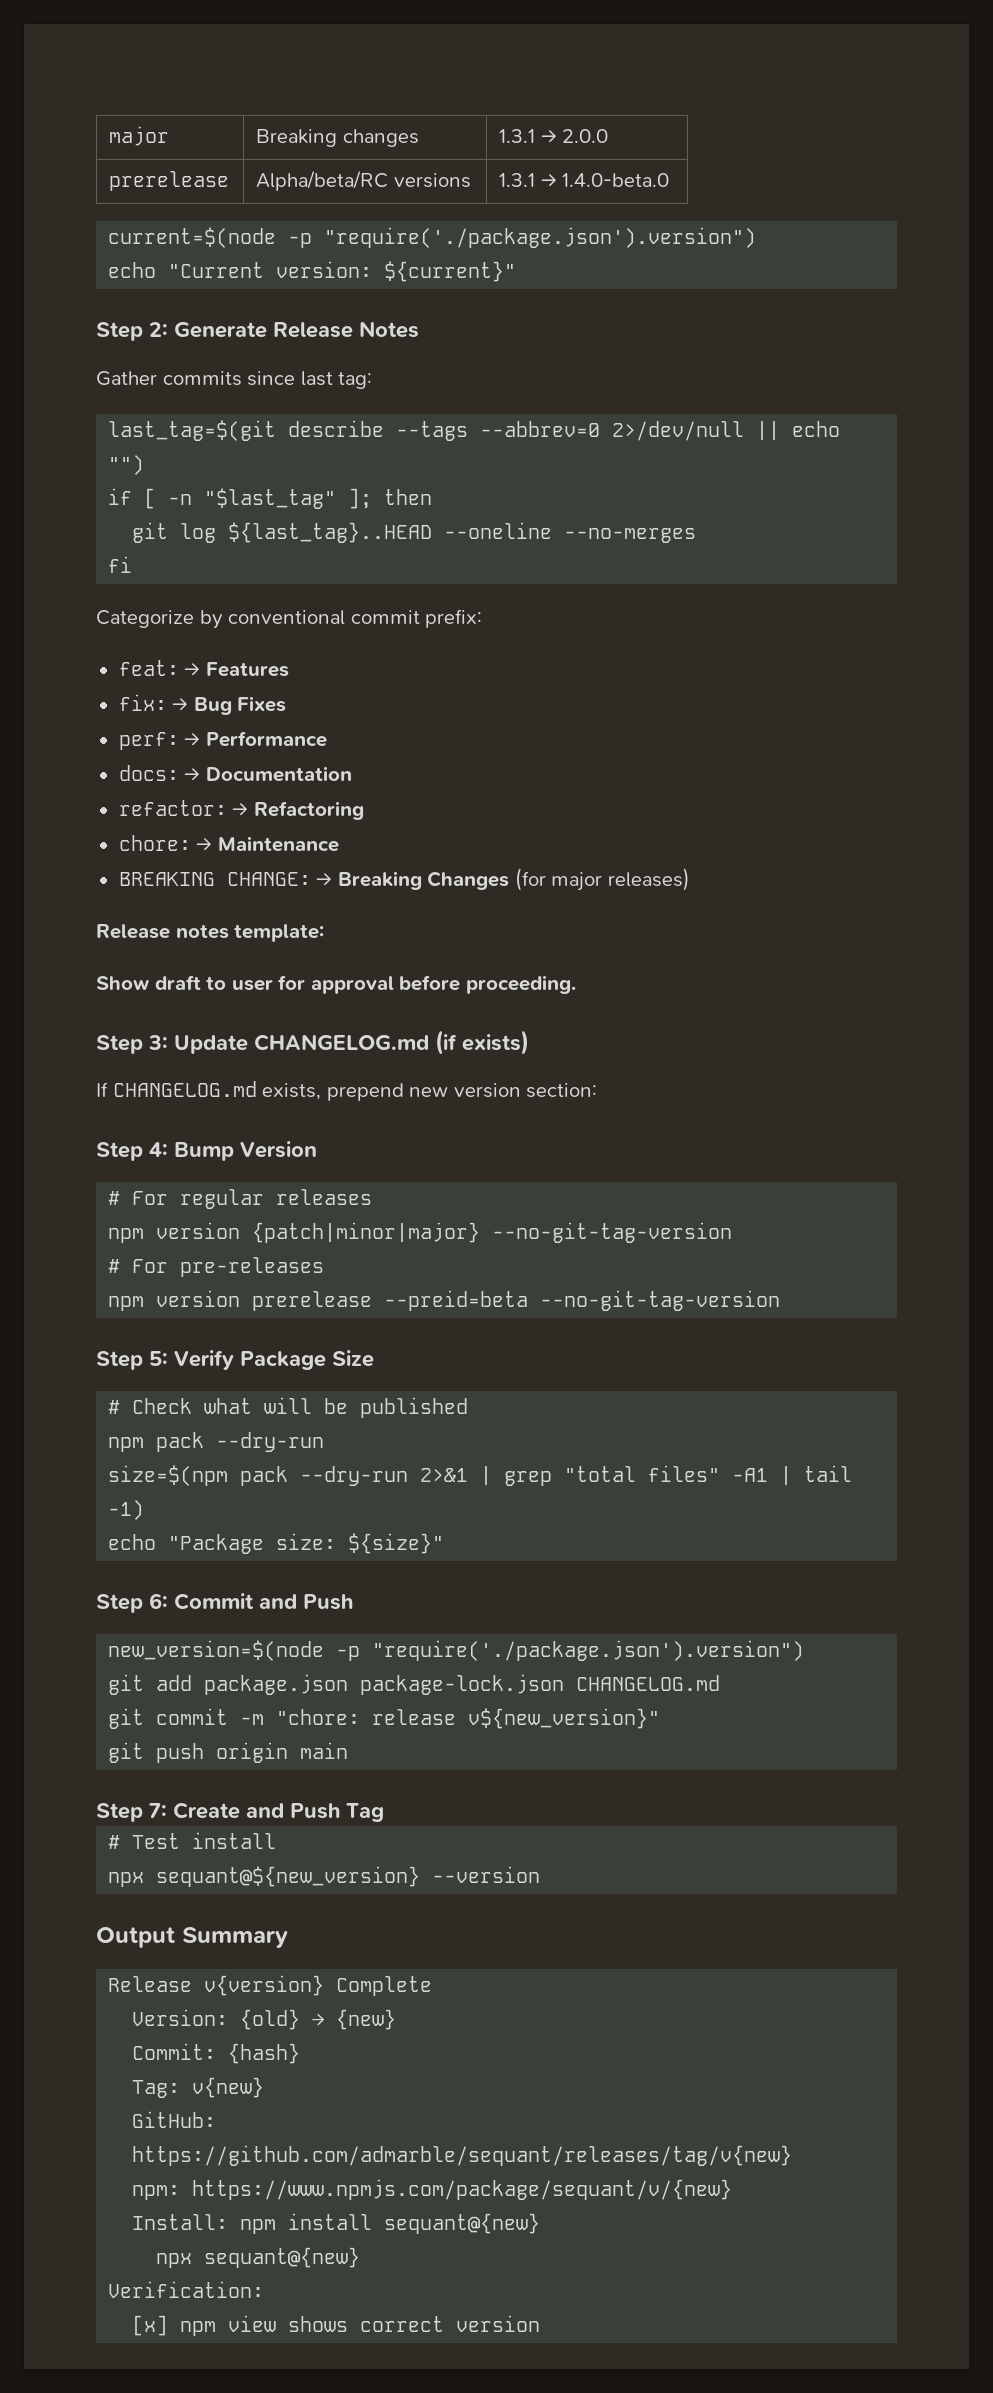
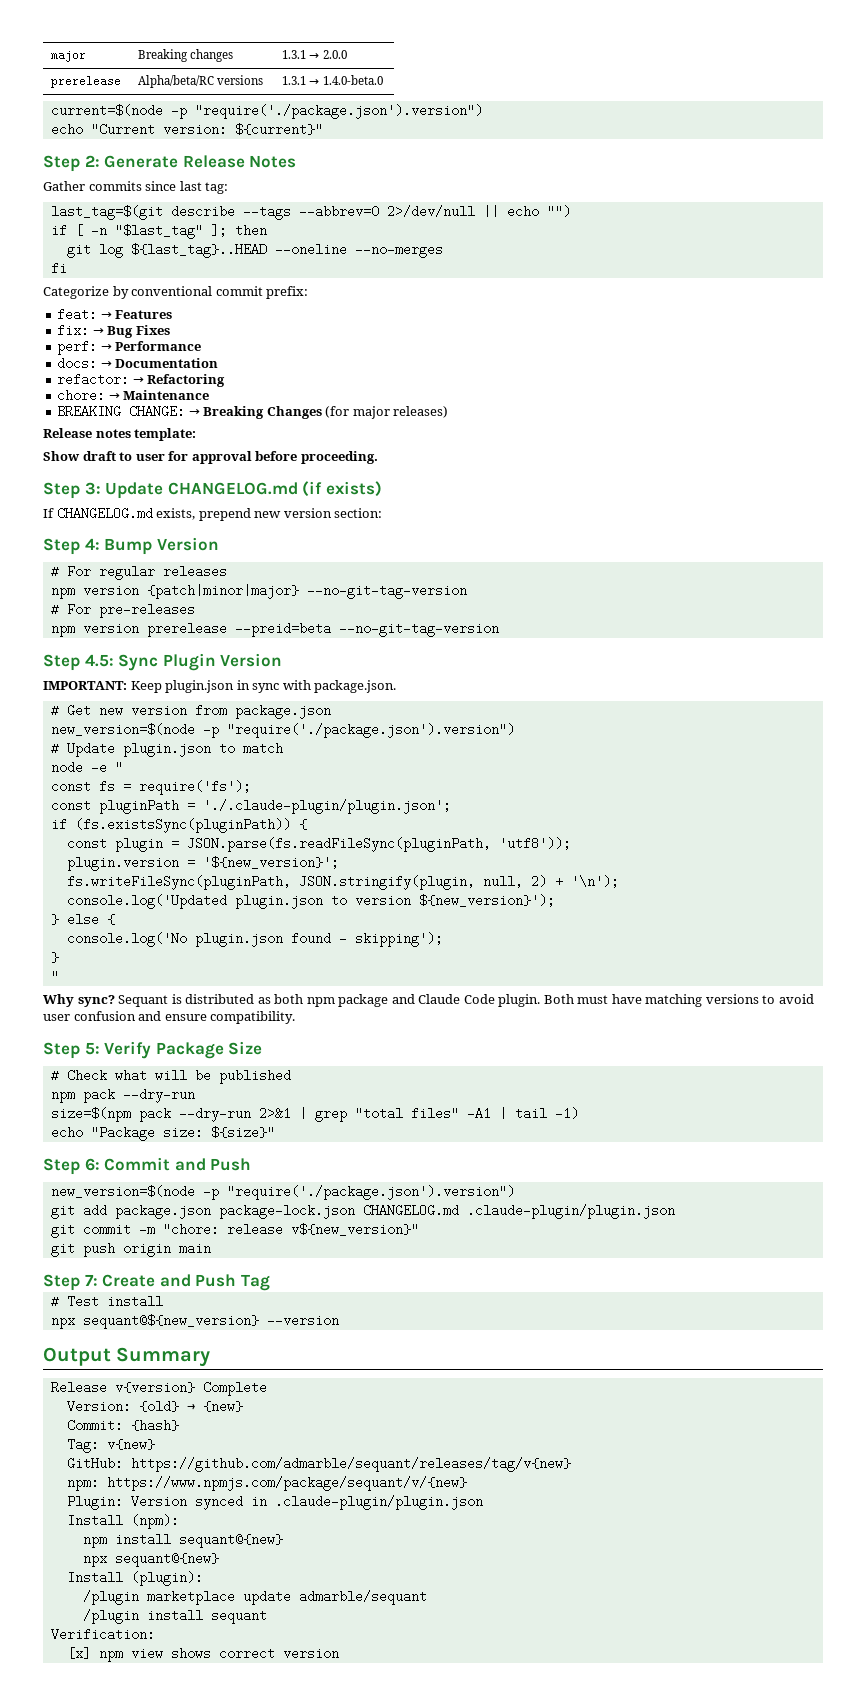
+ Step 4.5: Sync Plugin Version
+ IMPORTANT: Keep plugin.json in sync with package.json.
+ # Get new version from package.json
+ new_version=$(node -p "require('./package.json').version")
+ # Update plugin.json to match
+ node -e "
+ const fs = require('fs');
+ const pluginPath = './.claude-plugin/plugin.json';
+ if (fs.existsSync(pluginPath)) {
+ const plugin = JSON.parse(fs.readFileSync(pluginPath, 'utf8'));
+ plugin.version = '${new_version}';
+ fs.writeFileSync(pluginPath, JSON.stringify(plugin, null, 2) + '\n');
+ console.log('Updated plugin.json to version ${new_version}');
+ } else {
+ console.log('No plugin.json found - skipping');
+ }
+ "
+ Why sync? Sequant is distributed as both npm package and Claude Code plugin. Both must have matching versions to avoid user confusion and ensure compatibility.
- git add package.json package-lock.json CHANGELOG.md
+ git add package.json package-lock.json CHANGELOG.md .claude-plugin/plugin.json
- Install: npm install sequant@{new}
+ Plugin: Version synced in .claude-plugin/plugin.json
+ Install (npm):
+ npm install sequant@{new}
+ Install (plugin):
+ /plugin marketplace update admarble/sequant
+ /plugin install sequant

